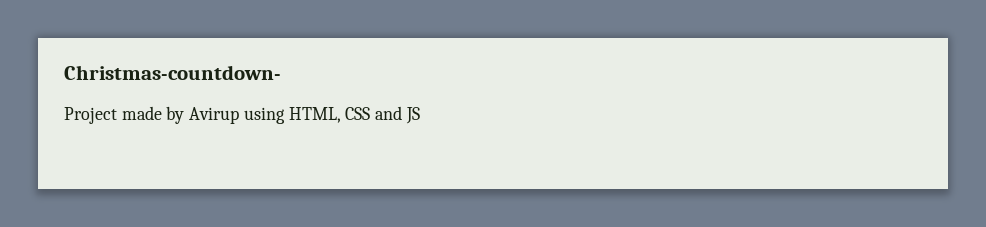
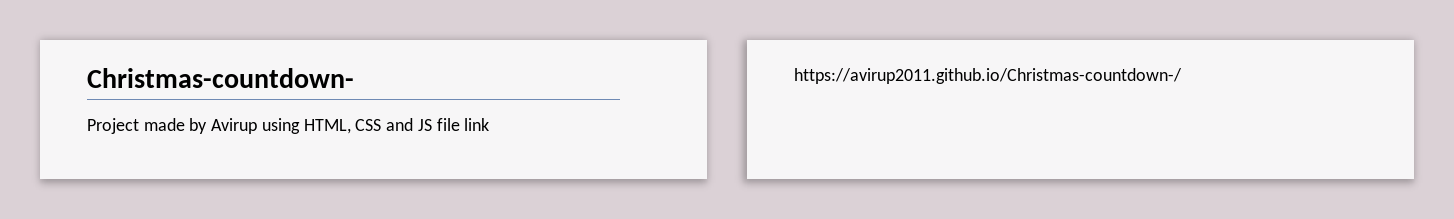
- Project made by Avirup using HTML, CSS and JS
+ Project made by Avirup using HTML, CSS and JS file link https://avirup2011.github.io/Christmas-countdown-/

